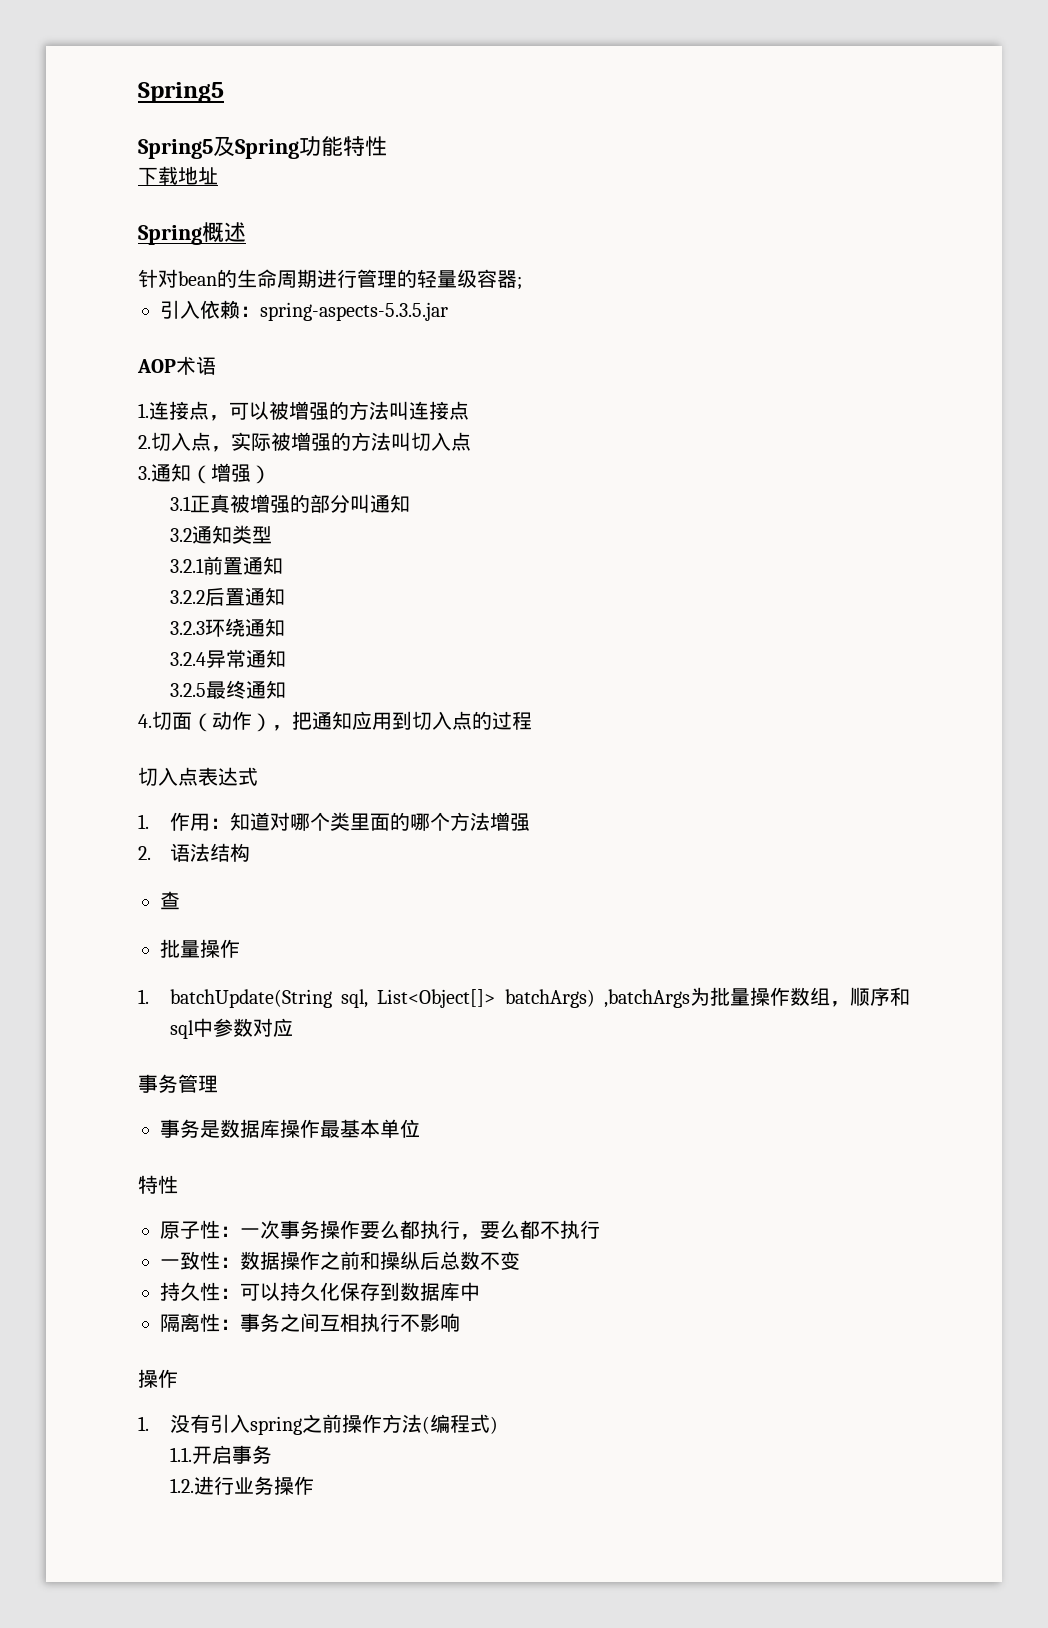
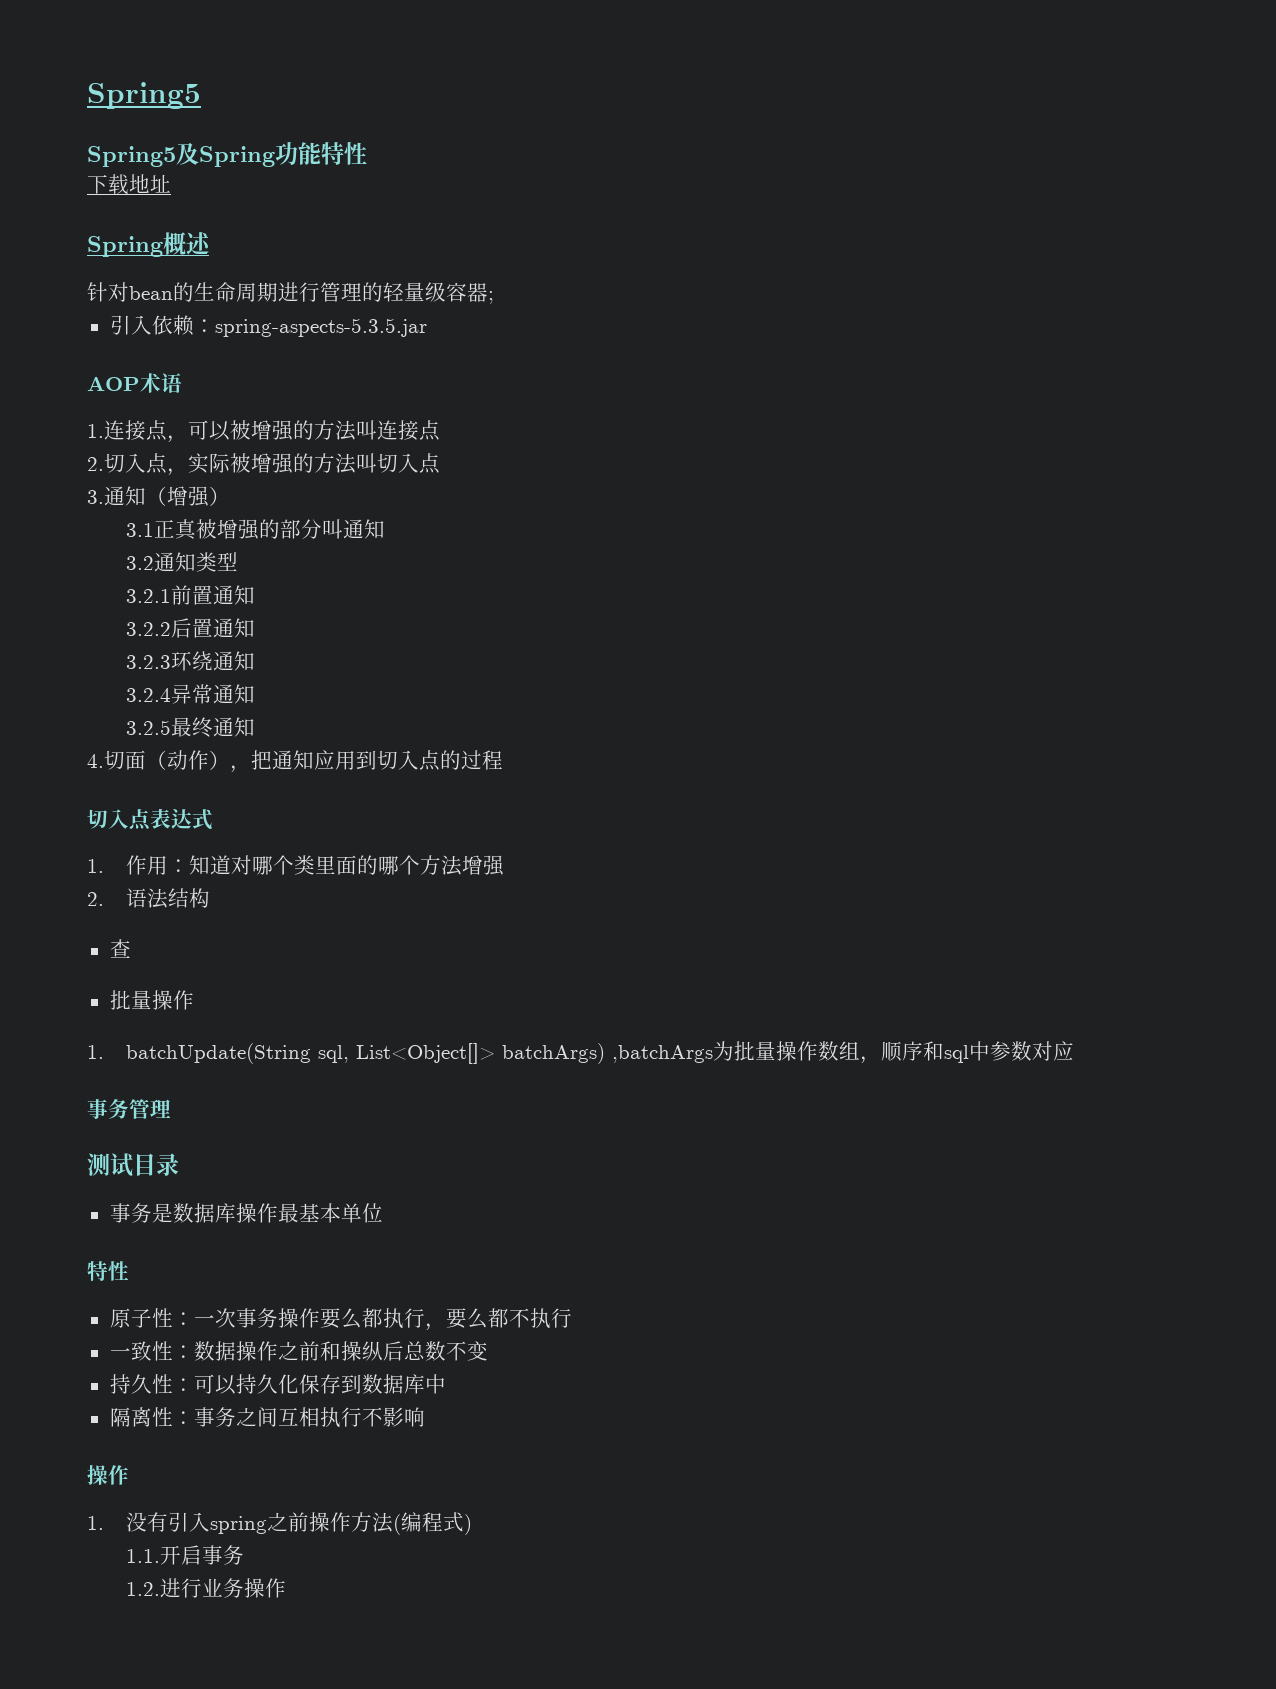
+ 测试目录

